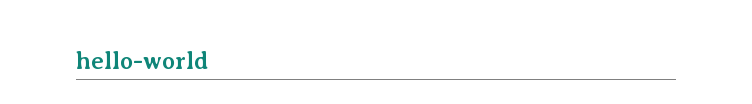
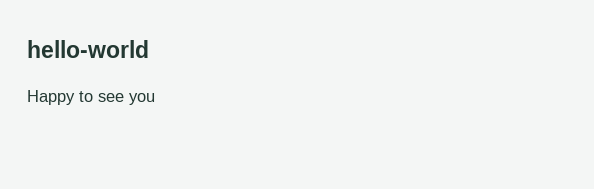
+ Happy to see you

